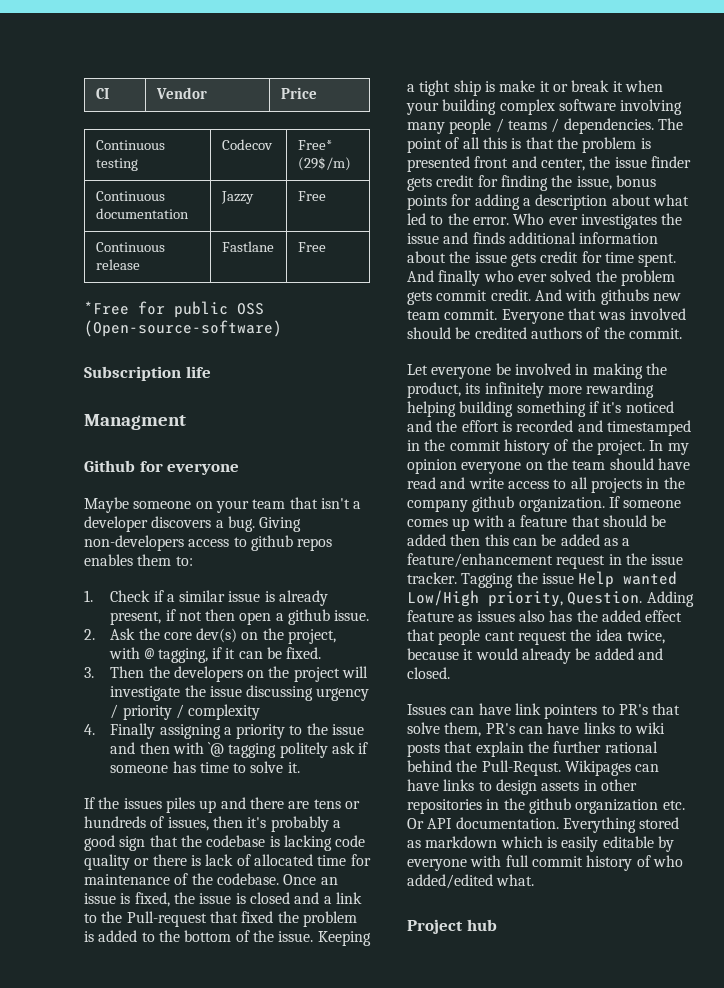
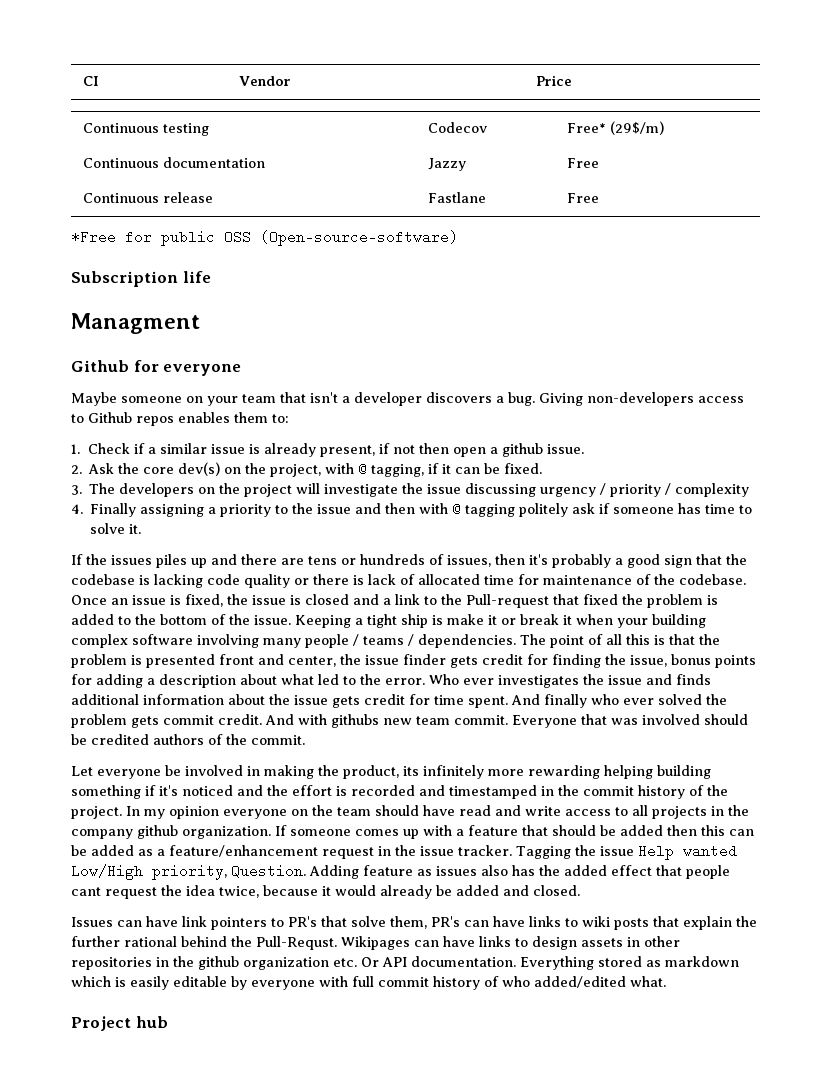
- Giving non-developers access to github repos enables them to:
+ Giving non-developers access to Github repos enables them to:
- 3. Then the developers on the project will investigate the issue discussing urgency / priority / complexity
+ 3. The developers on the project will investigate the issue discussing urgency / priority / complexity
- 4. Finally assigning a priority to the issue and then with `@ tagging politely ask if someone has time to solve it.
+ 4. Finally assigning a priority to the issue and then with @ tagging politely ask if someone has time to solve it.

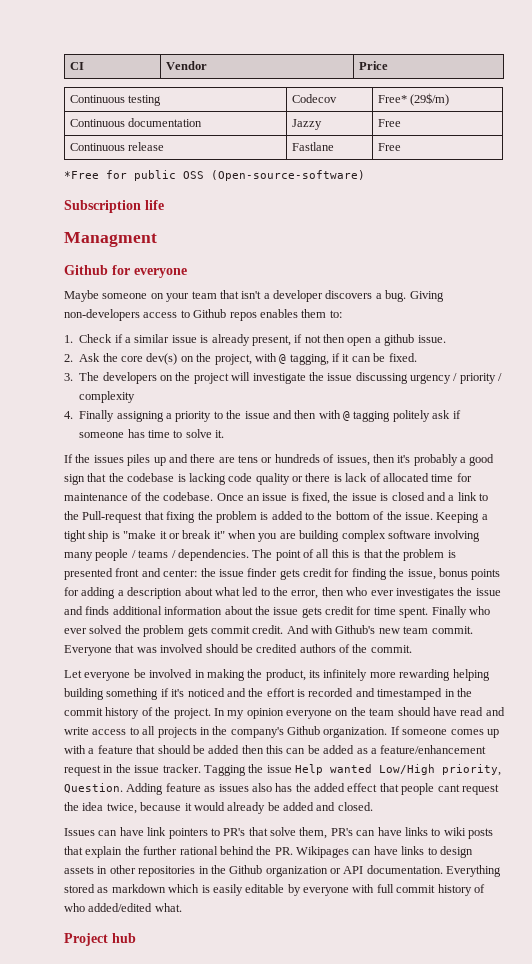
- Once an issue is fixed, the issue is closed and a link to the Pull-request that fixed the problem is added to the bottom of the issue.
+ Once an issue is fixed, the issue is closed and a link to the Pull-request that fixing the problem is added to the bottom of the issue.
- Keeping a tight ship is make it or break it when your building complex software involving many people / teams / dependencies.
+ Keeping a tight ship is "make it or break it" when you are building complex software involving many people / teams / dependencies.
- The point of all this is that the problem is presented front and center, the issue finder gets credit for finding the issue, bonus points for adding a description about what led to the error. Who ever investigates the issue and finds additional information about the issue gets credit for time spent.
+ The point of all this is that the problem is presented front and center: the issue finder gets credit for finding the issue, bonus points for adding a description about what led to the error, then who ever investigates the issue and finds additional information about the issue gets credit for time spent.
- And finally who ever solved the problem gets commit credit.
+ Finally who ever solved the problem gets commit credit.
- And with githubs new team commit.
+ And with Github's new team commit.
- In my opinion everyone on the team should have read and write access to all projects in the company github organization.
+ In my opinion everyone on the team should have read and write access to all projects in the company's Github organization.
- Issues can have link pointers to PR's that solve them, PR's can have links to wiki posts that explain the further rational behind the Pull-Requst. Wikipages can have links to design assets in other repositories in the github organization etc. Or API documentation.
+ Issues can have link pointers to PR's that solve them, PR's can have links to wiki posts that explain the further rational behind the PR. Wikipages can have links to design assets in other repositories in the Github organization or API documentation.

